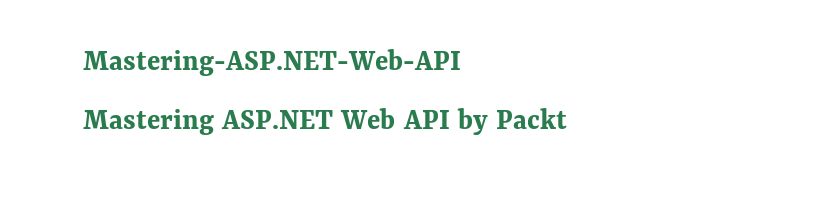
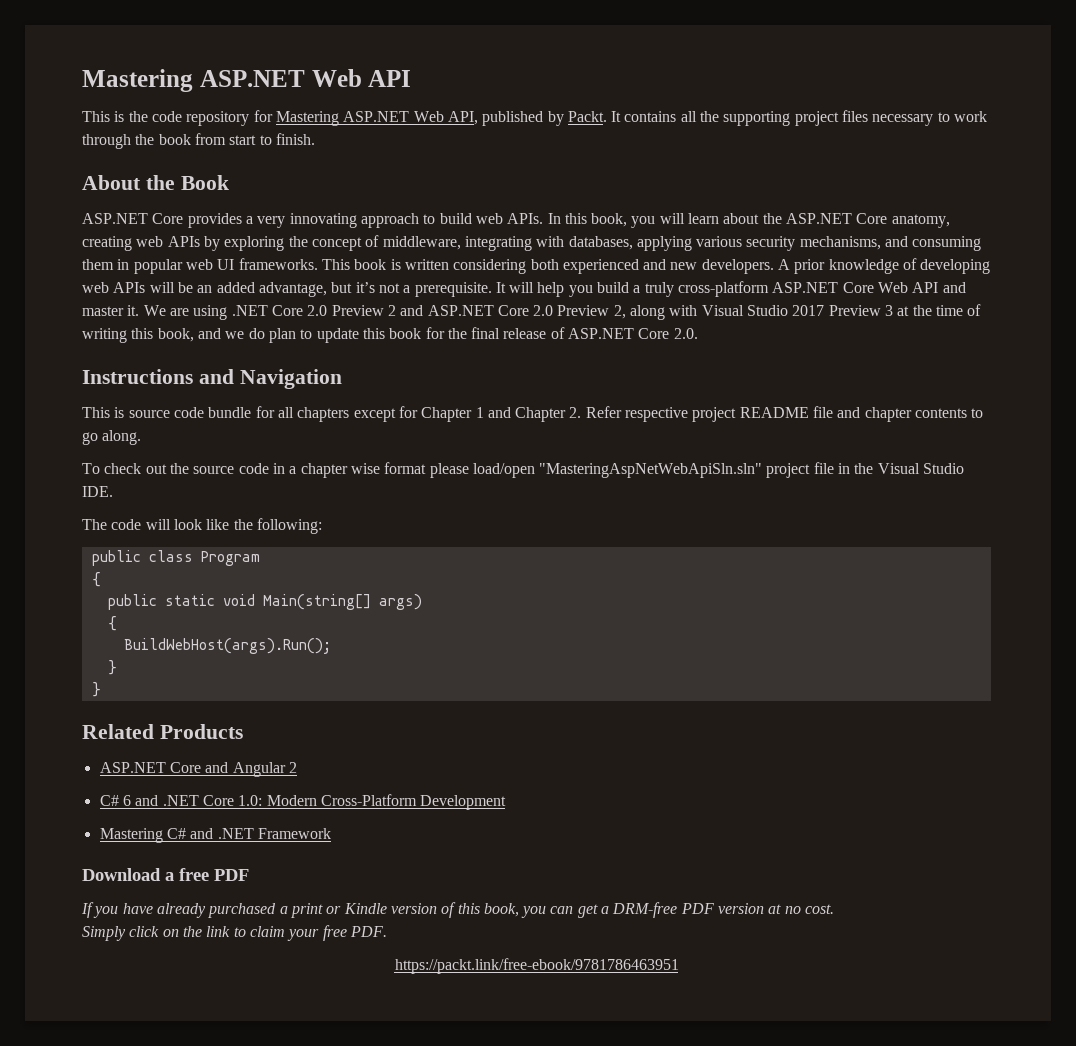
- Mastering-ASP.NET-Web-API
- Mastering ASP.NET Web API by Packt
+ Mastering ASP.NET Web API
+ This is the code repository for Mastering ASP.NET Web API, published by Packt. It contains all the supporting project files necessary to work through the book from start to finish.
+ About the Book
+ ASP.NET Core provides a very innovating approach to build web APIs. In this book, you will learn about the ASP.NET Core anatomy, creating web APIs by exploring the concept of middleware, integrating with databases, applying various security mechanisms, and consuming them in popular web UI frameworks. This book is written considering both experienced and new developers. A prior knowledge of developing web APIs will be an added advantage, but it’s not a prerequisite. It will help you build a truly cross-platform ASP.NET Core Web API and master it. We are using .NET Core 2.0 Preview 2 and ASP.NET Core 2.0 Preview 2, along with Visual Studio 2017 Preview 3 at the time of writing this book, and we do plan to update this book for the final release of ASP.NET Core 2.0.
+ Instructions and Navigation
+ This is source code bundle for all chapters except for Chapter 1 and Chapter 2. Refer respective project README file and chapter contents to go along.
+ To check out the source code in a chapter wise format please load/open "MasteringAspNetWebApiSln.sln" project file in the Visual Studio IDE.
+ The code will look like the following:
+ public class Program
+ {
+ public static void Main(string[] args)
+ {
+ BuildWebHost(args).Run();
+ }
+ }
+ Related Products
+ ASP.NET Core and Angular 2
+ C# 6 and .NET Core 1.0: Modern Cross-Platform Development
+ Mastering C# and .NET Framework
+ Download a free PDF
+ If you have already purchased a print or Kindle version of this book, you can get a DRM-free PDF version at no cost.
+ Simply click on the link to claim your free PDF.
+ https://packt.link/free-ebook/9781786463951

